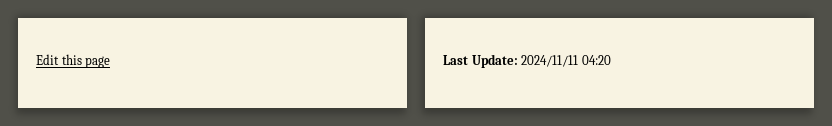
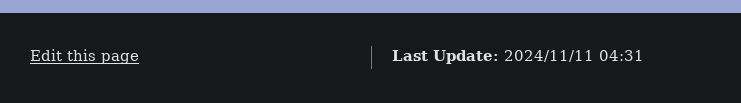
- Last Update: 2024/11/11 04:20
+ Last Update: 2024/11/11 04:31

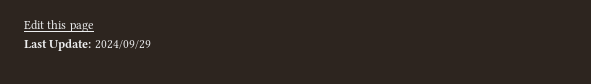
- Last Update: 2024/11/11 04:31
+ Last Update: 2024/09/29

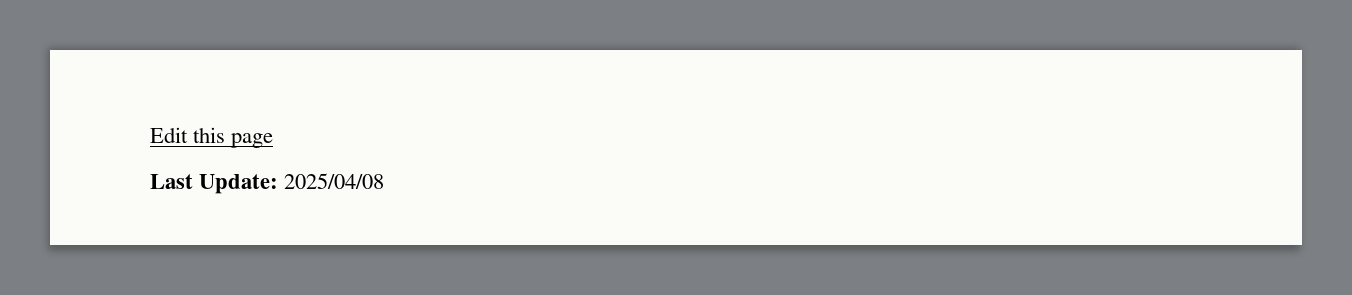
- Last Update: 2024/09/29
+ Last Update: 2025/04/08

